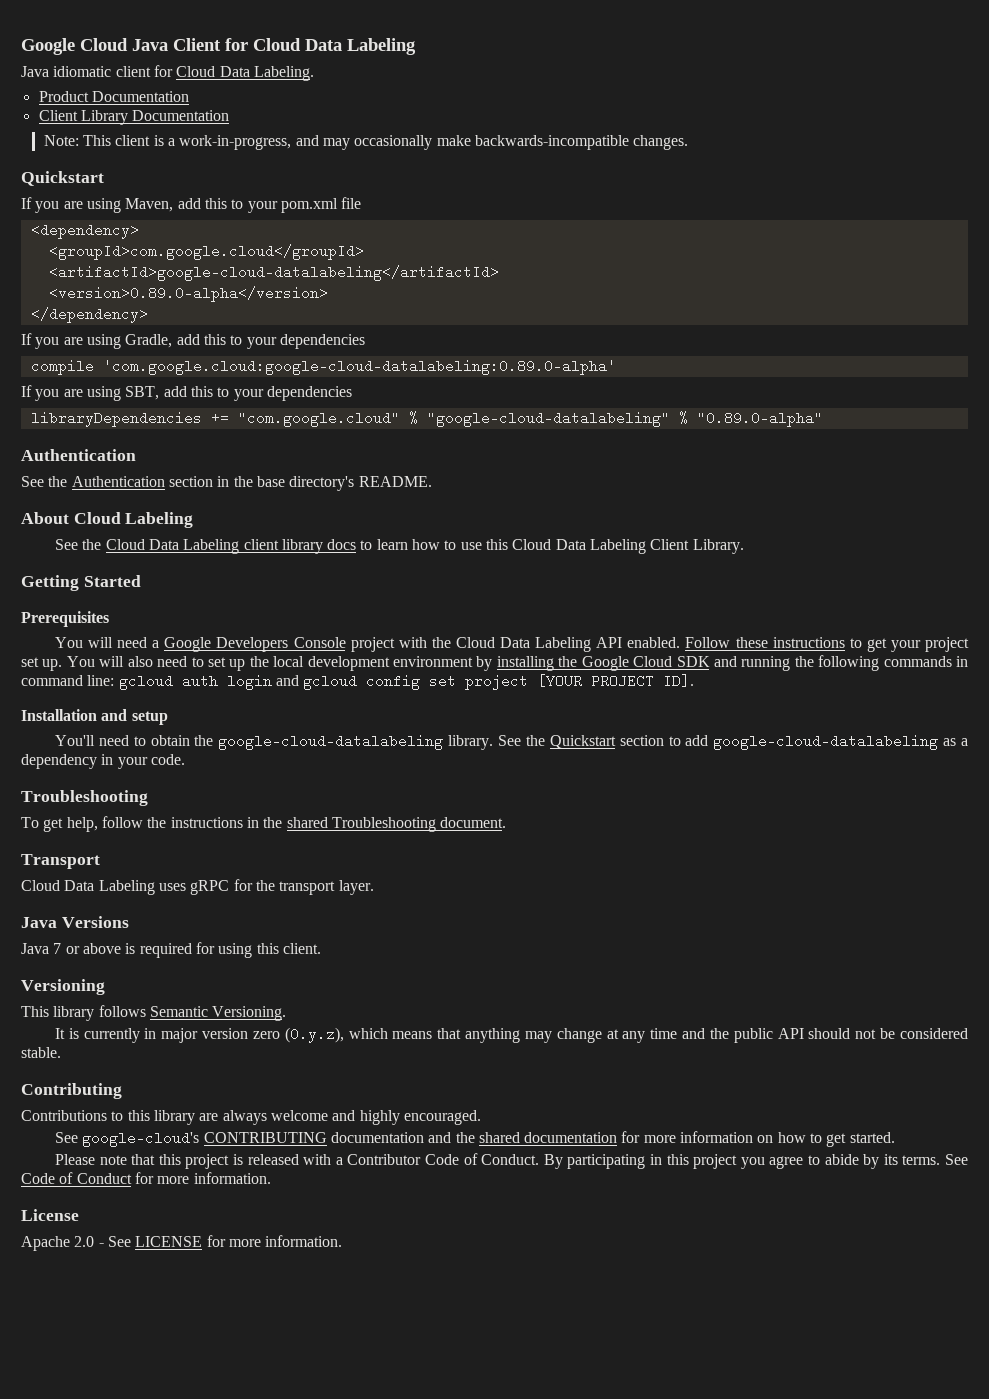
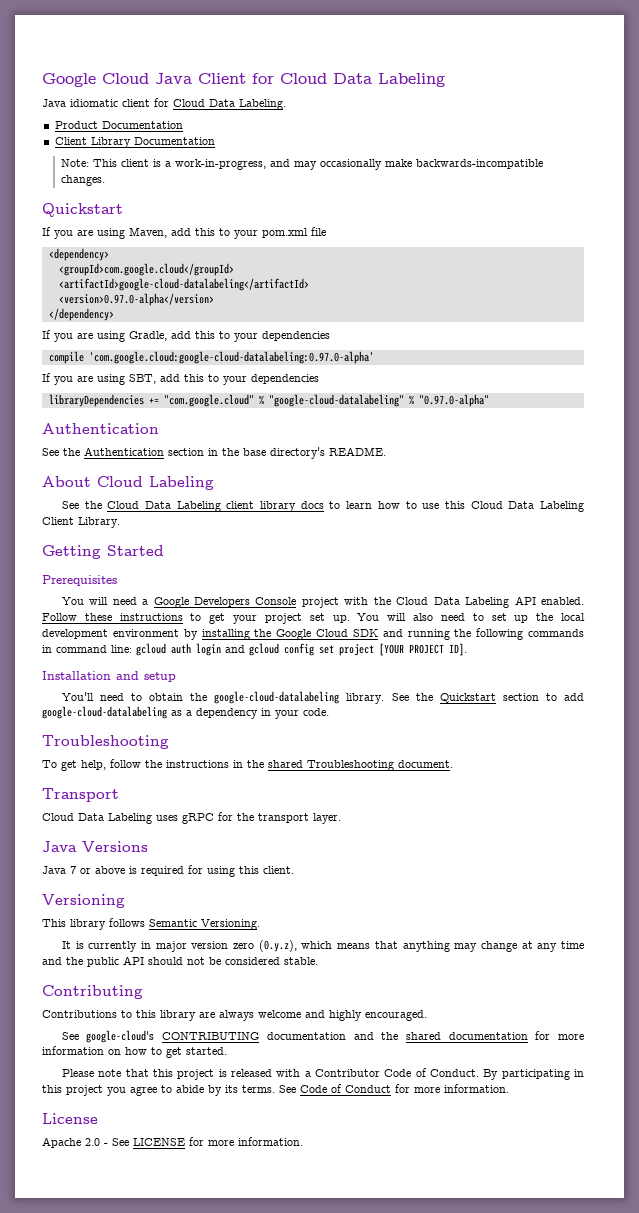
- <version>0.89.0-alpha</version>
+ <version>0.97.0-alpha</version>
- compile 'com.google.cloud:google-cloud-datalabeling:0.89.0-alpha'
+ compile 'com.google.cloud:google-cloud-datalabeling:0.97.0-alpha'
- libraryDependencies += "com.google.cloud" % "google-cloud-datalabeling" % "0.89.0-alpha"
+ libraryDependencies += "com.google.cloud" % "google-cloud-datalabeling" % "0.97.0-alpha"

